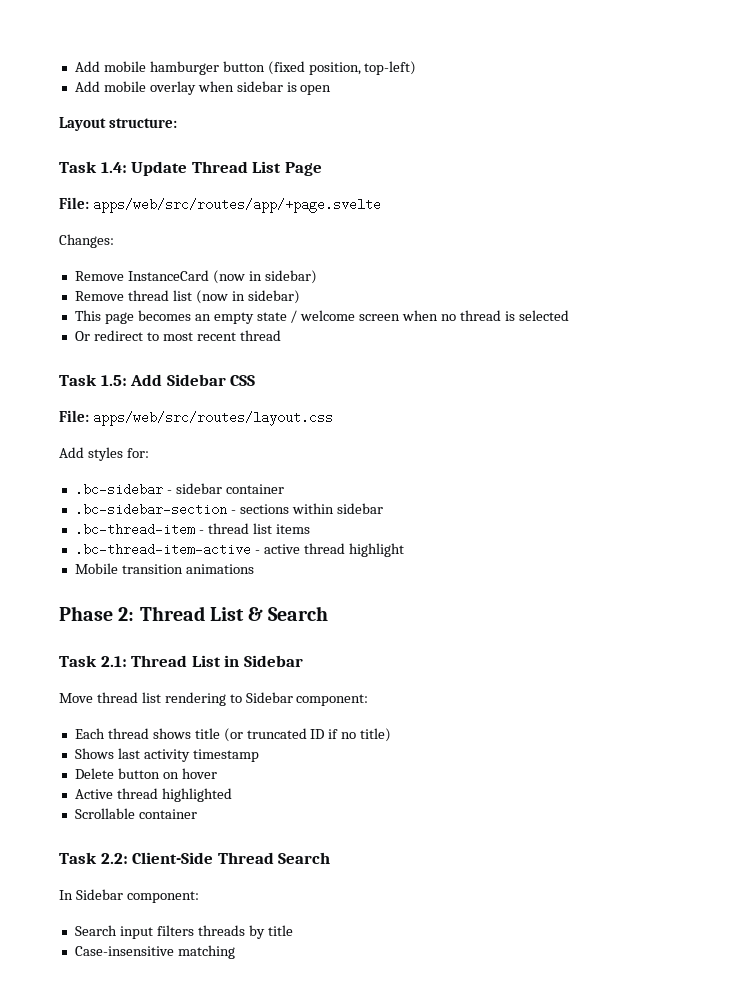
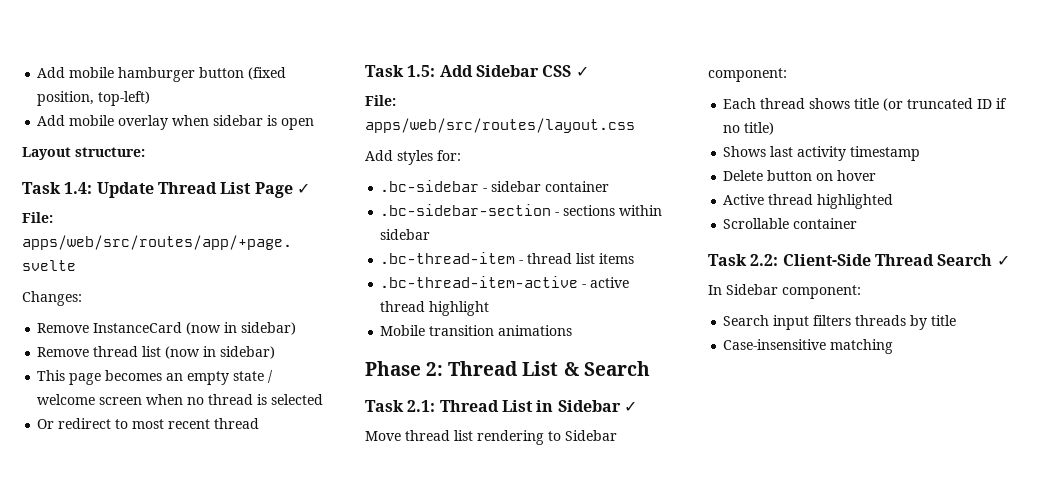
- Task 1.4: Update Thread List Page
+ Task 1.4: Update Thread List Page ✓
- Task 1.5: Add Sidebar CSS
+ Task 1.5: Add Sidebar CSS ✓
- Task 2.1: Thread List in Sidebar
+ Task 2.1: Thread List in Sidebar ✓
- Task 2.2: Client-Side Thread Search
+ Task 2.2: Client-Side Thread Search ✓

